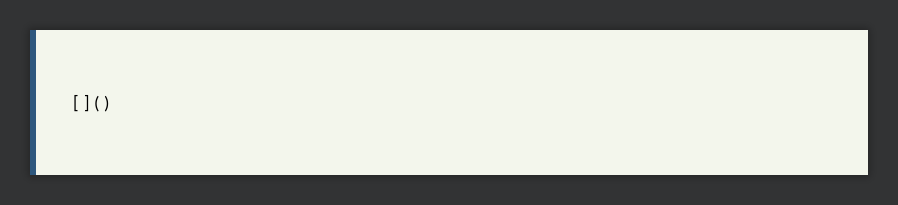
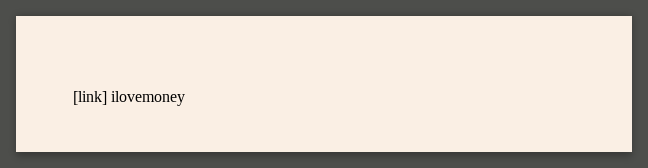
- [ ] ( )
+ [link] ilovemoney

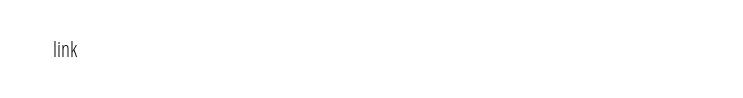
- [link] ilovemoney
+ link

